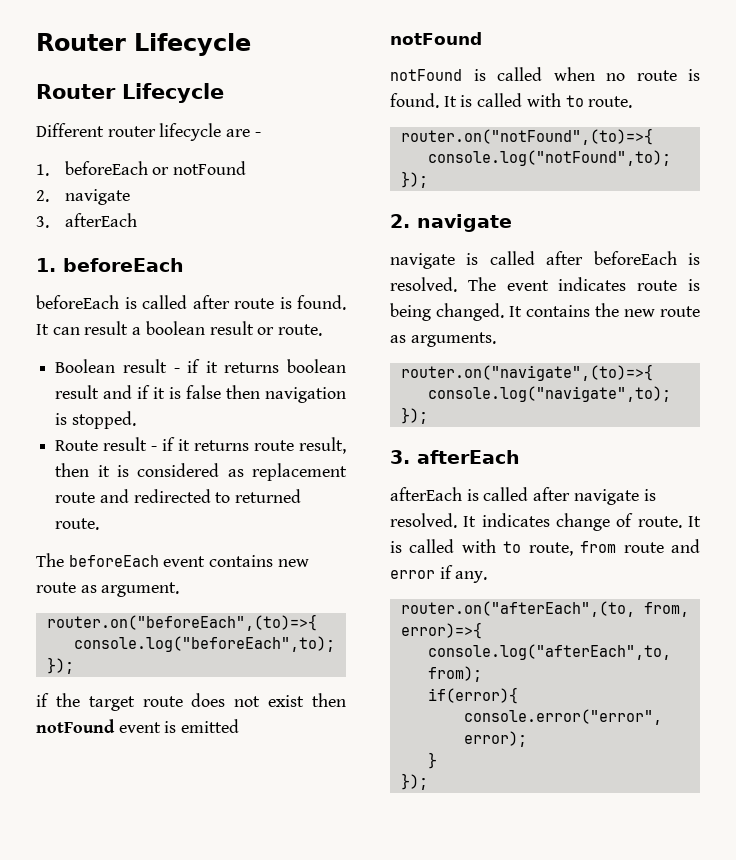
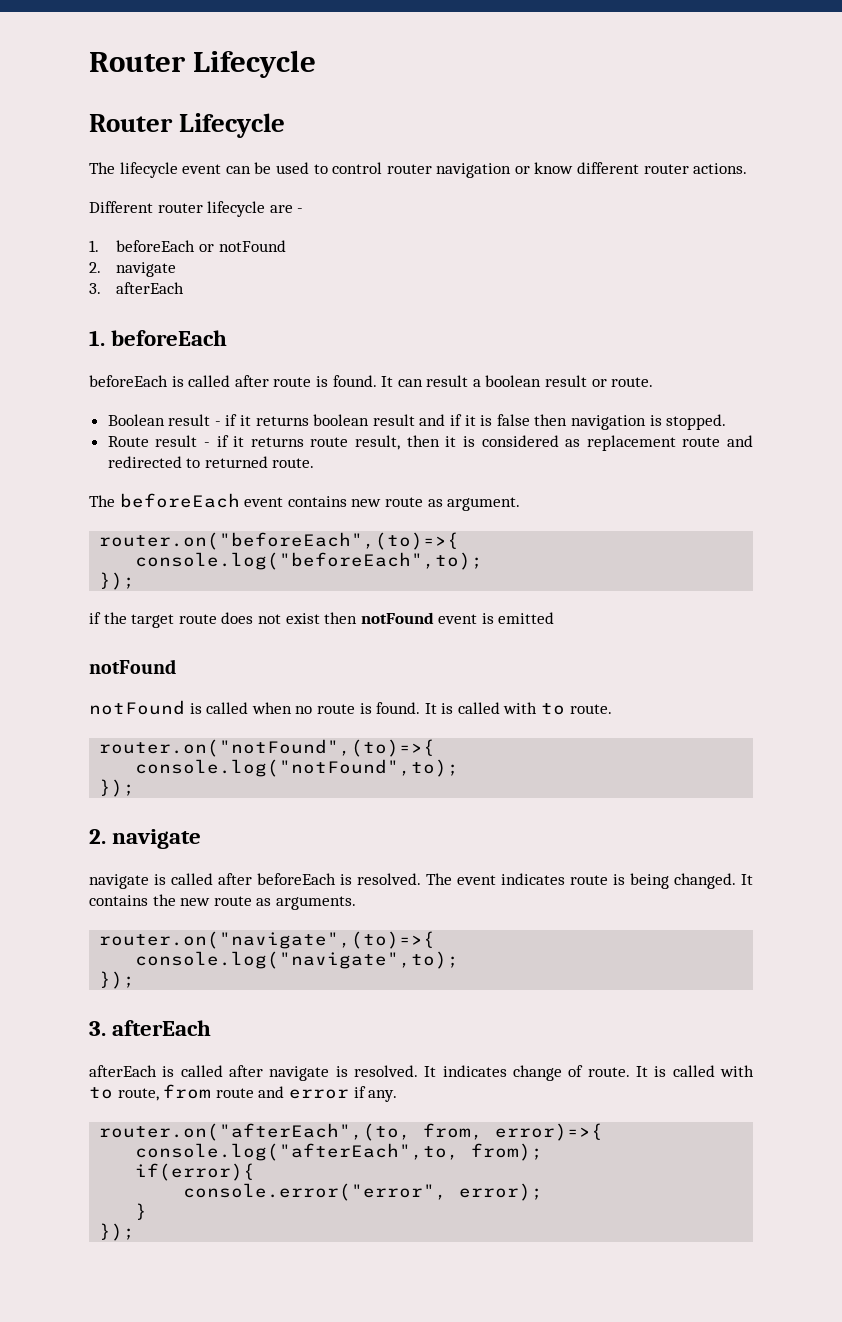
+ The lifecycle event can be used to control router navigation or know different router actions.

